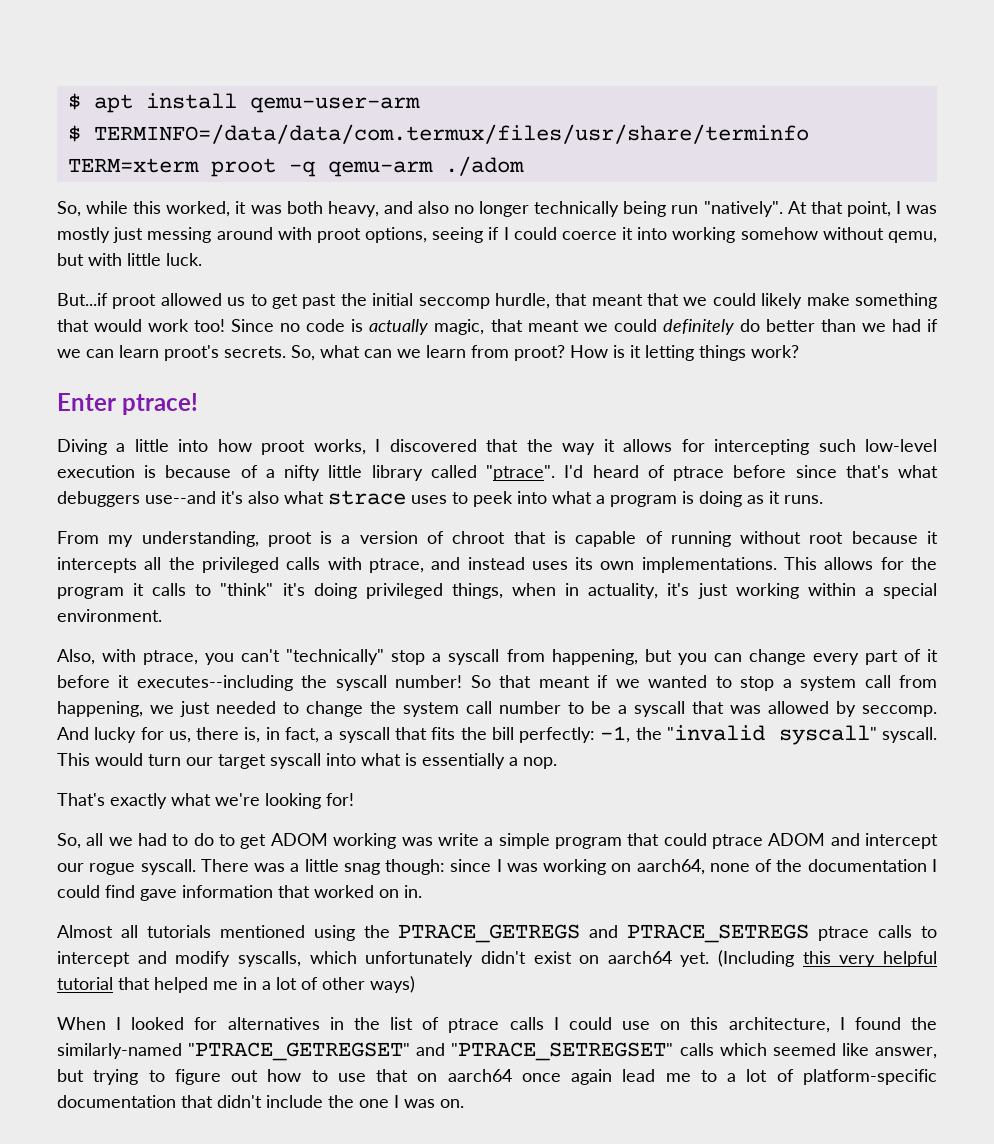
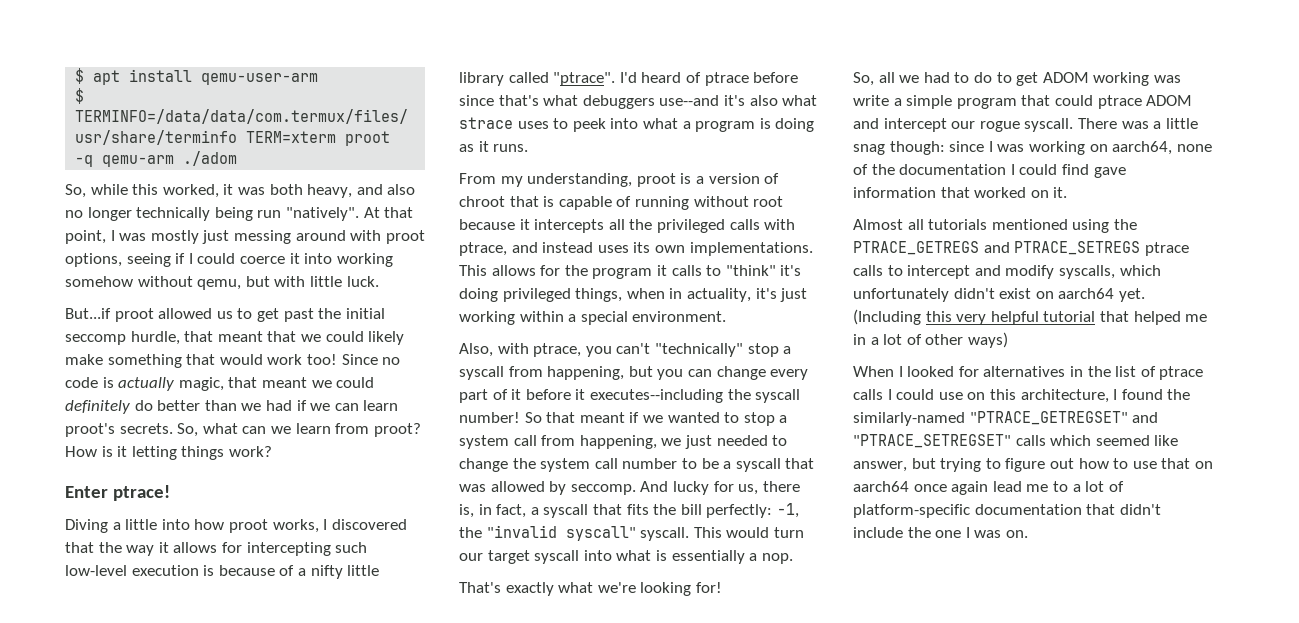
- There was a little snag though: since I was working on aarch64, none of the documentation I could find gave information that worked on in.
+ There was a little snag though: since I was working on aarch64, none of the documentation I could find gave information that worked on it.

